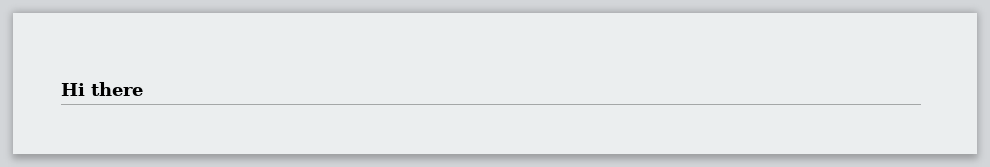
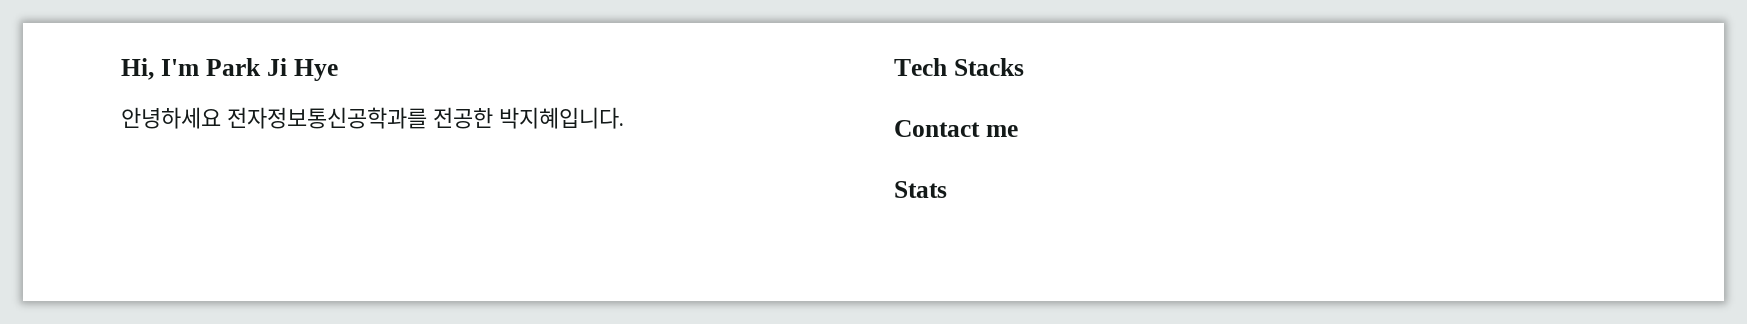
- Hi there
+ Hi, I'm Park Ji Hye
+ 안녕하세요 전자정보통신공학과를 전공한 박지혜입니다.
+ Tech Stacks
+ Contact me
+ Stats

